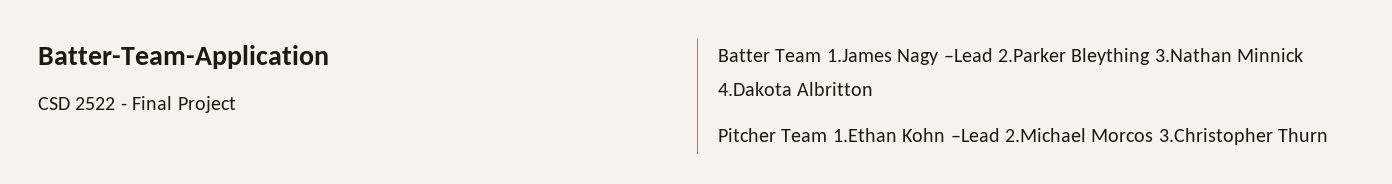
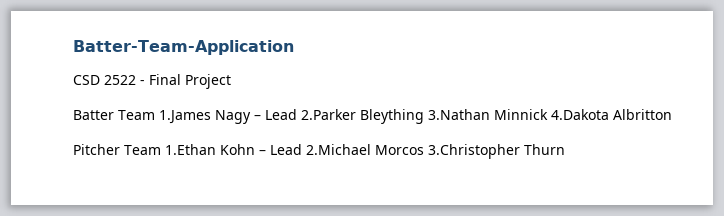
- Batter Team 1.James Nagy –Lead 2.Parker Bleything 3.Nathan Minnick 4.Dakota Albritton
+ Batter Team 1.James Nagy – Lead 2.Parker Bleything 3.Nathan Minnick 4.Dakota Albritton
- Pitcher Team 1.Ethan Kohn –Lead 2.Michael Morcos 3.Christopher Thurn
+ Pitcher Team 1.Ethan Kohn – Lead 2.Michael Morcos 3.Christopher Thurn

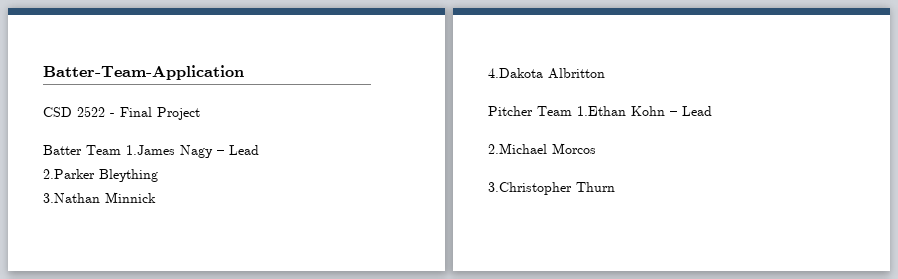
- Batter Team 1.James Nagy – Lead 2.Parker Bleything 3.Nathan Minnick 4.Dakota Albritton
+ Batter Team 1.James Nagy – Lead
+ 2.Parker Bleything
+ 3.Nathan Minnick
+ 4.Dakota Albritton
- Pitcher Team 1.Ethan Kohn – Lead 2.Michael Morcos 3.Christopher Thurn
+ Pitcher Team 1.Ethan Kohn – Lead
+ 2.Michael Morcos
+ 3.Christopher Thurn

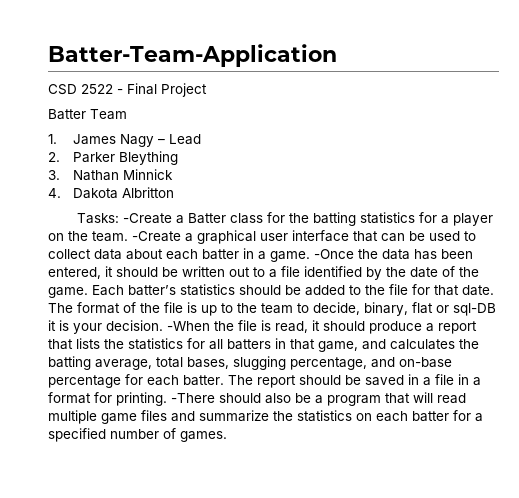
- Batter Team 1.James Nagy – Lead
+ Batter Team
+ 1. James Nagy – Lead
- 2.Parker Bleything
+ 2. Parker Bleything
- 3.Nathan Minnick
+ 3. Nathan Minnick
- 4.Dakota Albritton
+ 4. Dakota Albritton
- Pitcher Team 1.Ethan Kohn – Lead
- 2.Michael Morcos
- 3.Christopher Thurn
+ Tasks: -Create a Batter class for the batting statistics for a player on the team. -Create a graphical user interface that can be used to collect data about each batter in a game. -Once the data has been entered, it should be written out to a file identified by the date of the game. Each batter’s statistics should be added to the file for that date. The format of the file is up to the team to decide, binary, flat or sql-DB it is your decision. -When the file is read, it should produce a report that lists the statistics for all batters in that game, and calculates the batting average, total bases, slugging percentage, and on-base percentage for each batter. The report should be saved in a file in a format for printing. -There should also be a program that will read multiple game files and summarize the statistics on each batter for a specified number of games.

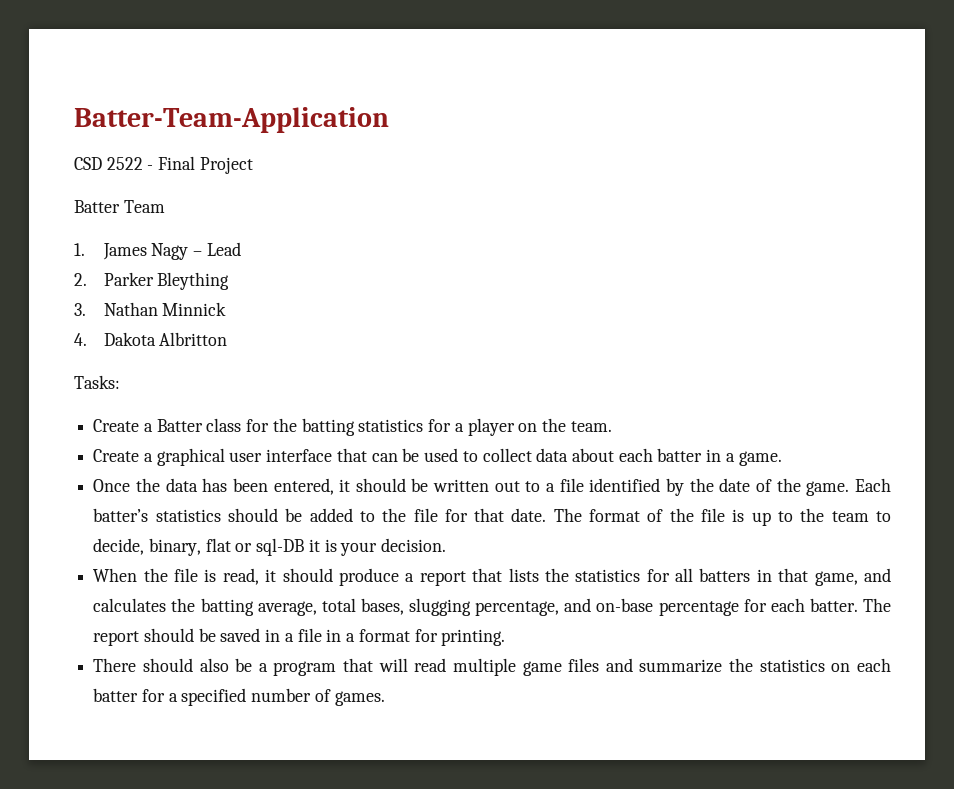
- Tasks: -Create a Batter class for the batting statistics for a player on the team. -Create a graphical user interface that can be used to collect data about each batter in a game. -Once the data has been entered, it should be written out to a file identified by the date of the game.
+ Tasks:
+ Create a Batter class for the batting statistics for a player on the team.
+ Create a graphical user interface that can be used to collect data about each batter in a game.
+ Once the data has been entered, it should be written out to a file identified by the date of the game.
- The format of the file is up to the team to decide, binary, flat or sql-DB it is your decision. -When the file is read, it should produce a report that lists the statistics for all batters in that game, and calculates the batting average, total bases, slugging percentage, and on-base percentage for each batter.
+ The format of the file is up to the team to decide, binary, flat or sql-DB it is your decision.
+ When the file is read, it should produce a report that lists the statistics for all batters in that game, and calculates the batting average, total bases, slugging percentage, and on-base percentage for each batter.
- The report should be saved in a file in a format for printing. -There should also be a program that will read multiple game files and summarize the statistics on each batter for a specified number of games.
+ The report should be saved in a file in a format for printing.
+ There should also be a program that will read multiple game files and summarize the statistics on each batter for a specified number of games.

